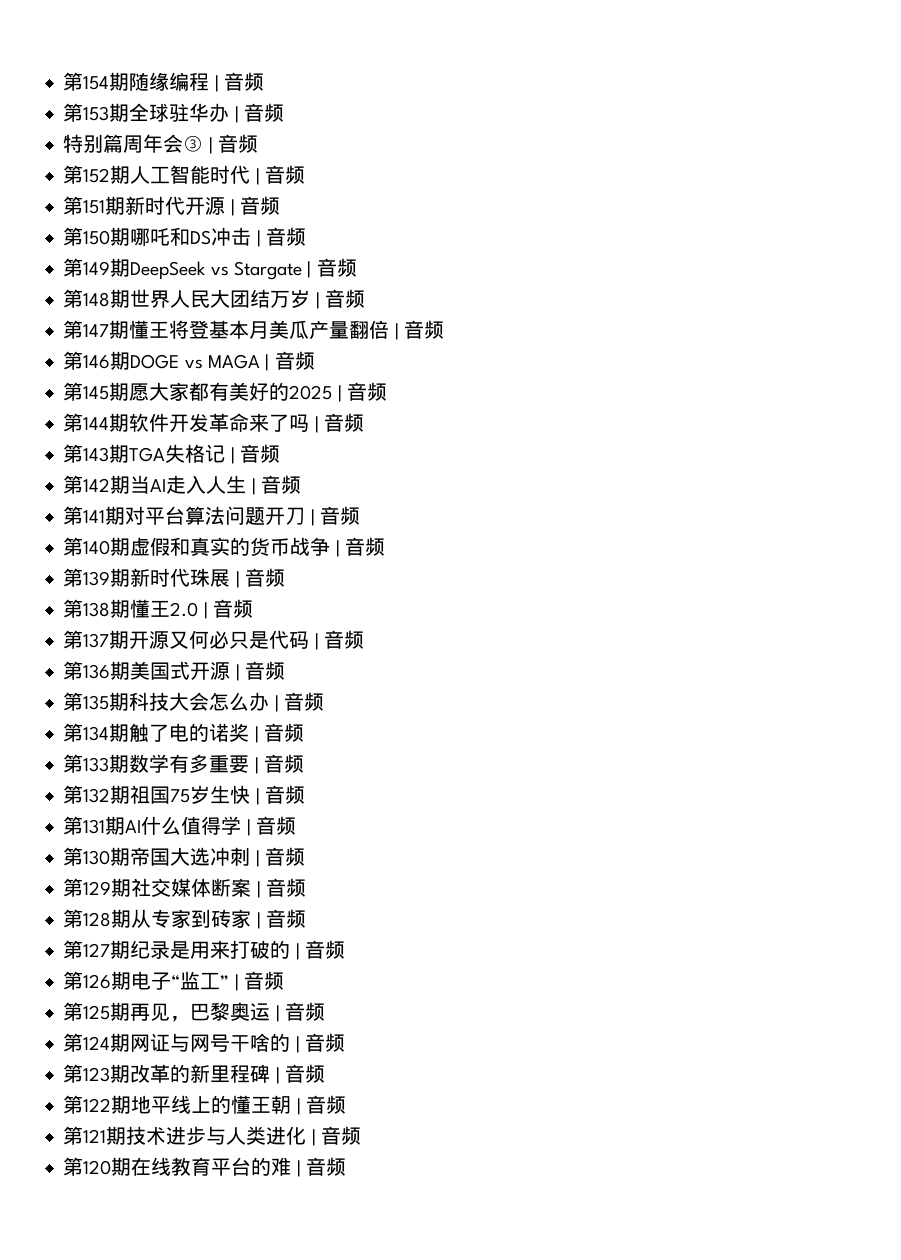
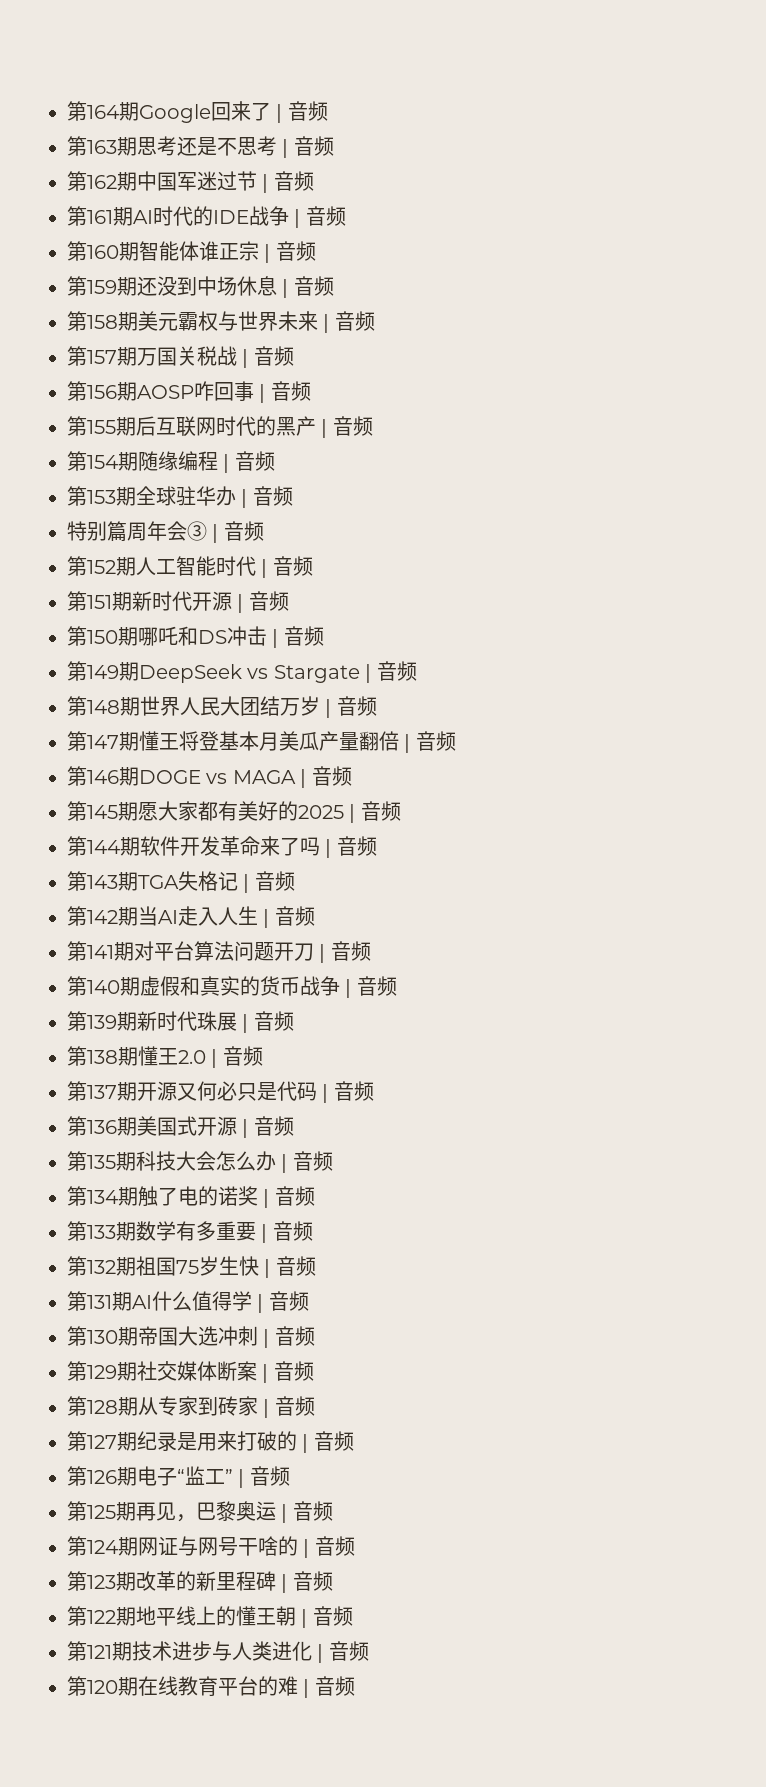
+ 第164期Google回来了 | 音频
+ 第163期思考还是不思考 | 音频
+ 第162期中国军迷过节 | 音频
+ 第161期AI时代的IDE战争 | 音频
+ 第160期智能体谁正宗 | 音频
+ 第159期还没到中场休息 | 音频
+ 第158期美元霸权与世界未来 | 音频
+ 第157期万国关税战 | 音频
+ 第156期AOSP咋回事 | 音频
+ 第155期后互联网时代的黑产 | 音频

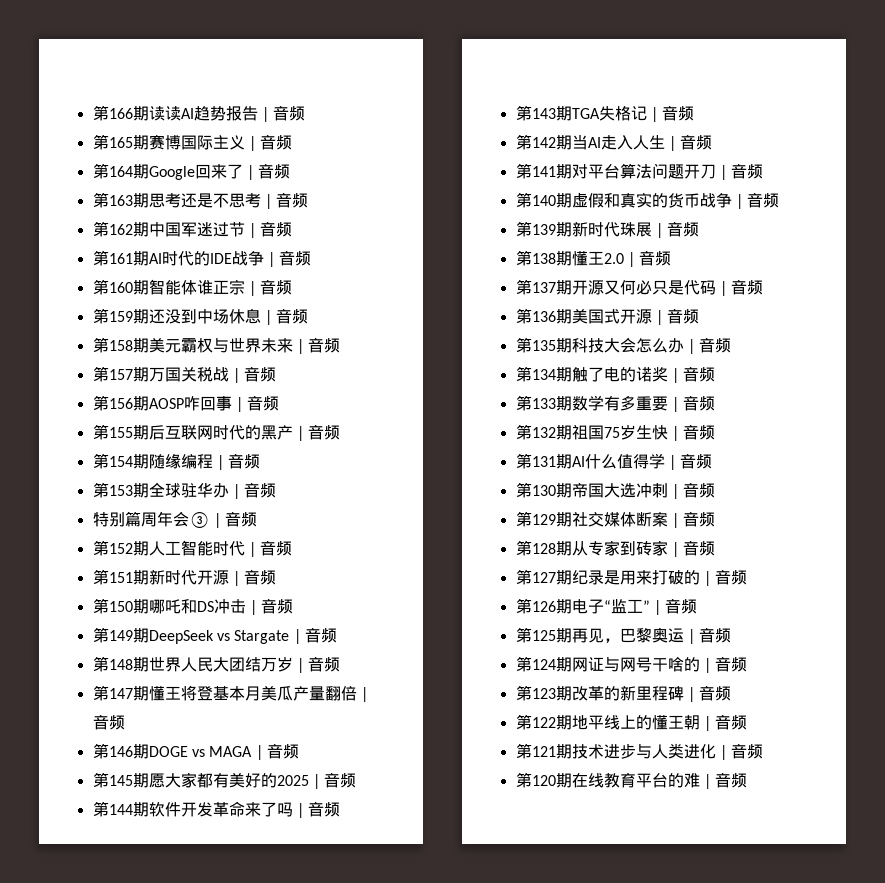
+ 第166期读读AI趋势报告 | 音频
+ 第165期赛博国际主义 | 音频

